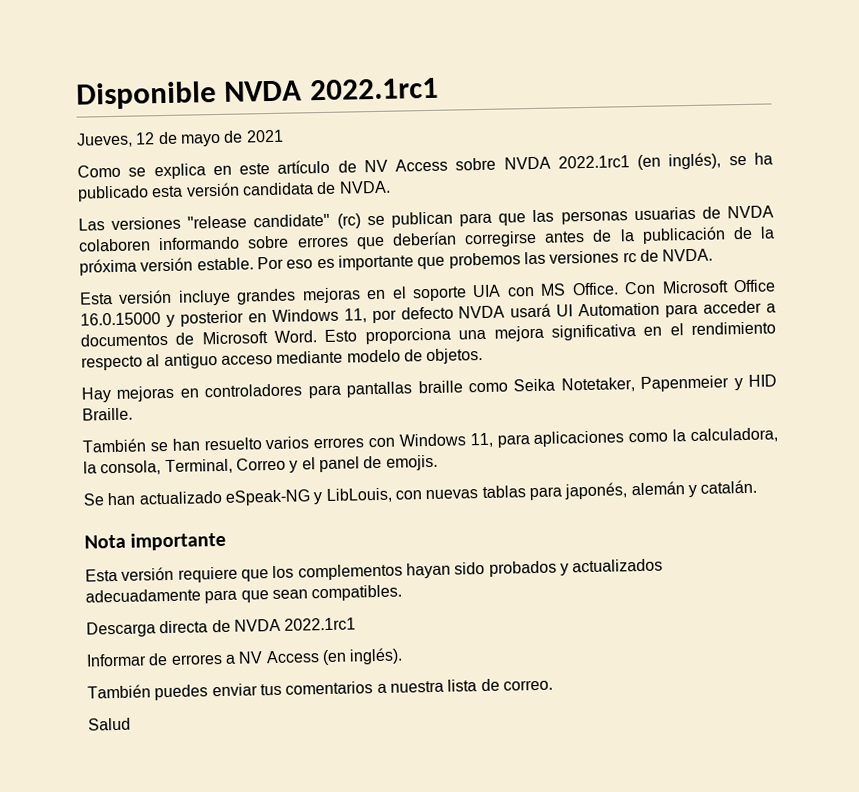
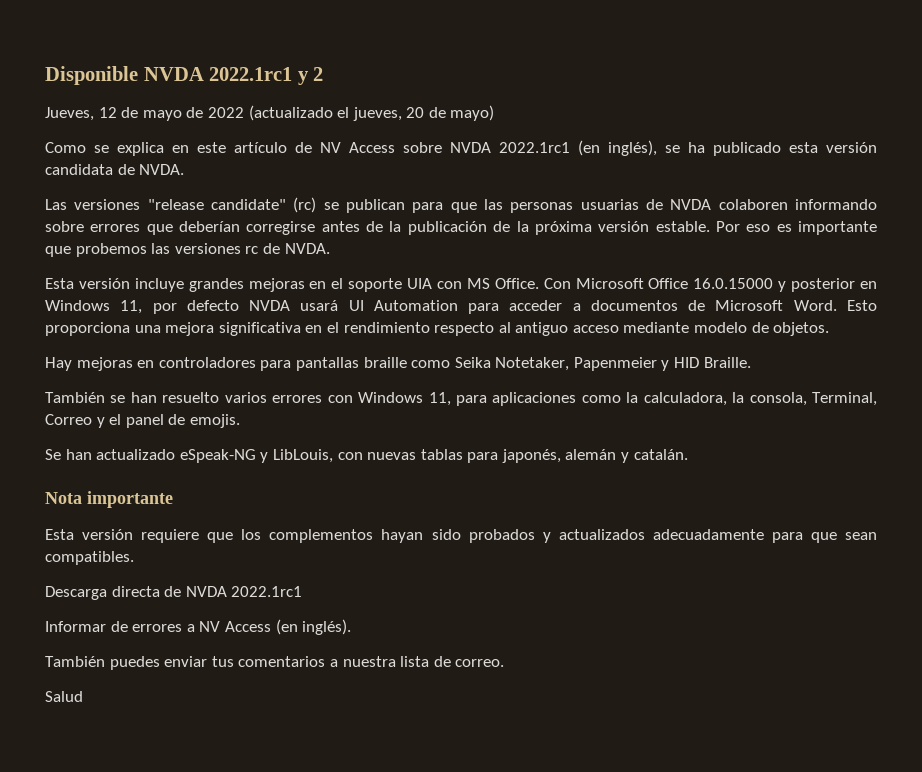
- Disponible NVDA 2022.1rc1
+ Disponible NVDA 2022.1rc1 y 2
- Jueves, 12 de mayo de 2021
+ Jueves, 12 de mayo de 2022 (actualizado el jueves, 20 de mayo)

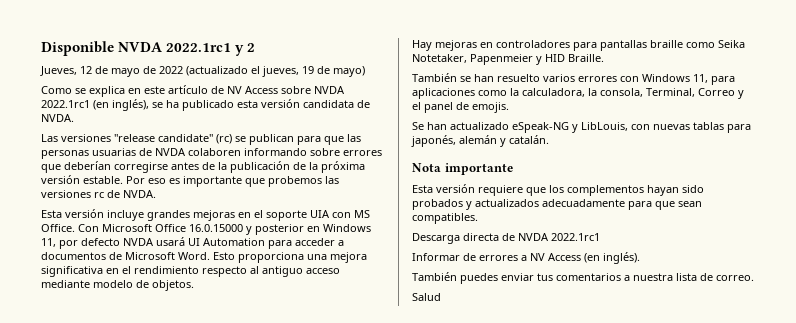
- Jueves, 12 de mayo de 2022 (actualizado el jueves, 20 de mayo)
+ Jueves, 12 de mayo de 2022 (actualizado el jueves, 19 de mayo)

